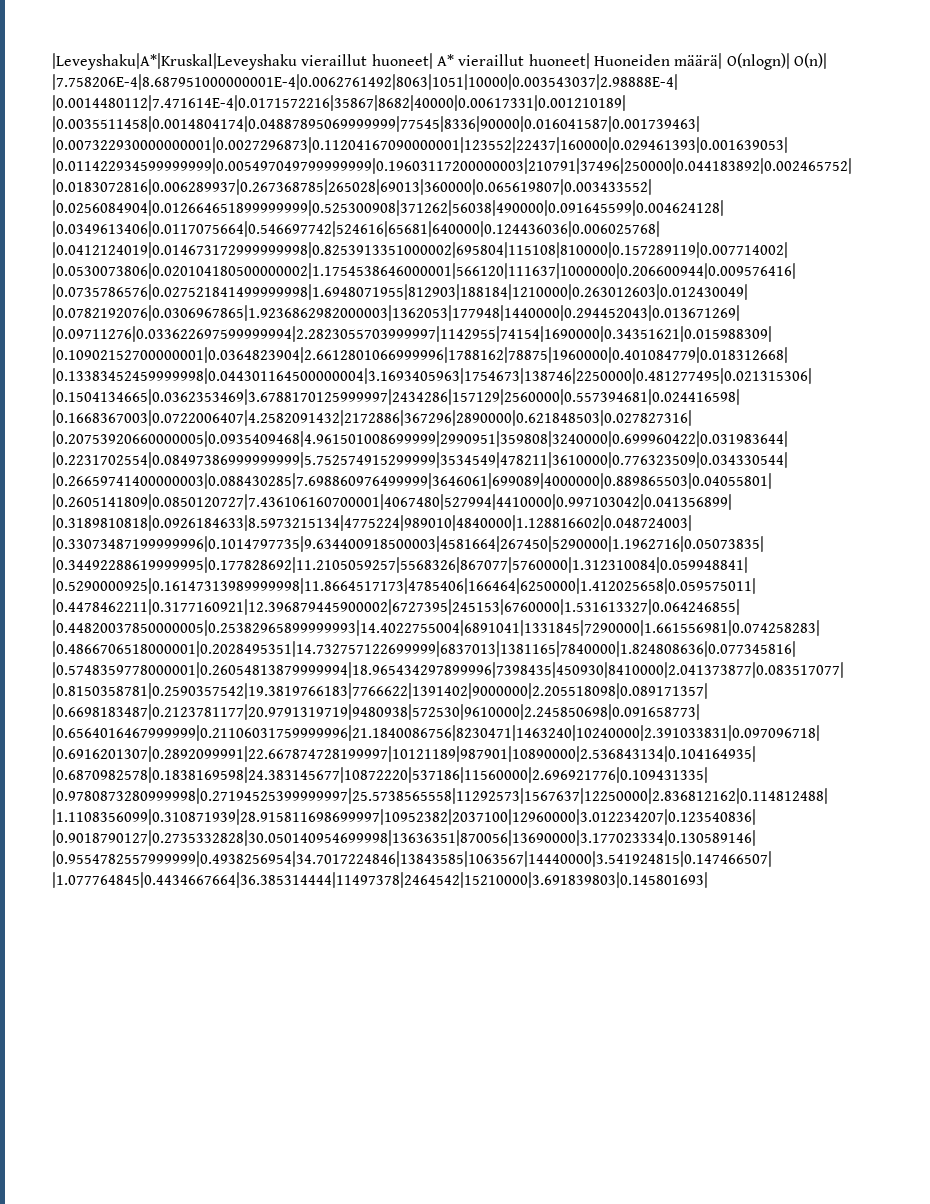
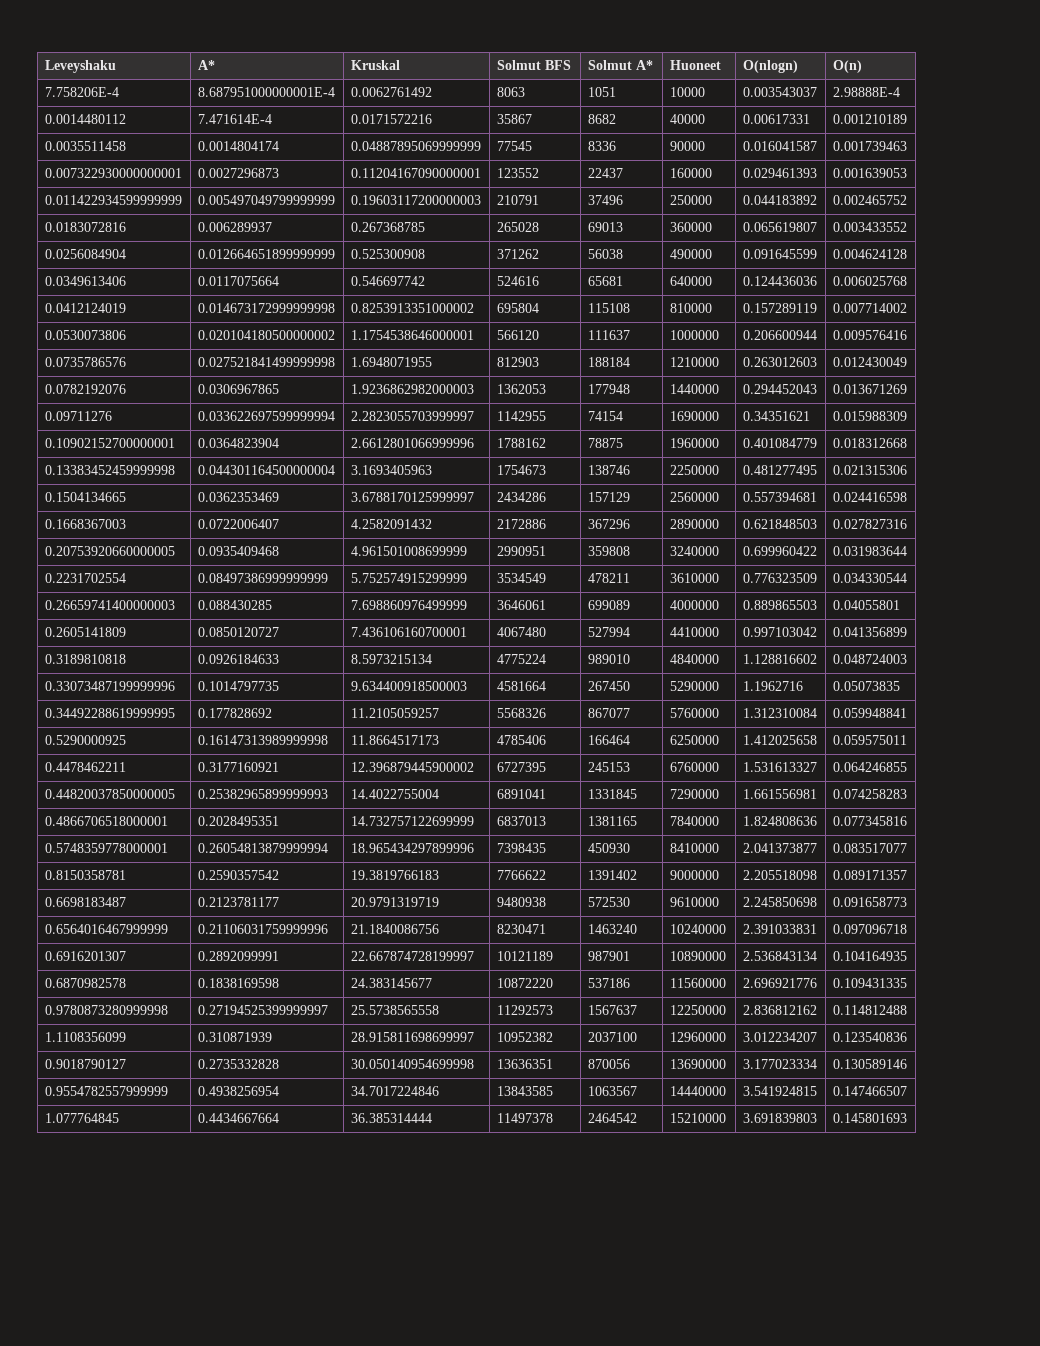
- |Leveyshaku|A*|Kruskal|Leveyshaku vieraillut huoneet| A* vieraillut huoneet| Huoneiden määrä| O(nlogn)| O(n)| |7.758206E-4|8.687951000000001E-4|0.0062761492|8063|1051|10000|0.003543037|2.98888E-4| |0.0014480112|7.471614E-4|0.0171572216|35867|8682|40000|0.00617331|0.001210189| |0.0035511458|0.0014804174|0.04887895069999999|77545|8336|90000|0.016041587|0.001739463| |0.007322930000000001|0.0027296873|0.11204167090000001|123552|22437|160000|0.029461393|0.001639053| |0.011422934599999999|0.005497049799999999|0.19603117200000003|210791|37496|250000|0.044183892|0.002465752| |0.0183072816|0.006289937|0.267368785|265028|69013|360000|0.065619807|0.003433552| |0.0256084904|0.012664651899999999|0.525300908|371262|56038|490000|0.091645599|0.004624128| |0.0349613406|0.0117075664|0.546697742|524616|65681|640000|0.124436036|0.006025768| |0.0412124019|0.014673172999999998|0.8253913351000002|695804|115108|810000|0.157289119|0.007714002| |0.0530073806|0.020104180500000002|1.1754538646000001|566120|111637|1000000|0.206600944|0.009576416| |0.0735786576|0.027521841499999998|1.6948071955|812903|188184|1210000|0.263012603|0.012430049| |0.0782192076|0.0306967865|1.9236862982000003|1362053|177948|1440000|0.294452043|0.013671269| |0.09711276|0.033622697599999994|2.2823055703999997|1142955|74154|1690000|0.34351621|0.015988309| |0.10902152700000001|0.0364823904|2.6612801066999996|1788162|78875|1960000|0.401084779|0.018312668| |0.13383452459999998|0.044301164500000004|3.1693405963|1754673|138746|2250000|0.481277495|0.021315306| |0.1504134665|0.0362353469|3.6788170125999997|2434286|157129|2560000|0.557394681|0.024416598| |0.1668367003|0.0722006407|4.2582091432|2172886|367296|2890000|0.621848503|0.027827316| |0.20753920660000005|0.0935409468|4.961501008699999|2990951|359808|3240000|0.699960422|0.031983644| |0.2231702554|0.08497386999999999|5.752574915299999|3534549|478211|3610000|0.776323509|0.034330544| |0.26659741400000003|0.088430285|7.698860976499999|3646061|699089|4000000|0.889865503|0.04055801| |0.2605141809|0.0850120727|7.436106160700001|4067480|527994|4410000|0.997103042|0.041356899| |0.3189810818|0.0926184633|8.5973215134|4775224|989010|4840000|1.128816602|0.048724003| |0.33073487199999996|0.1014797735|9.634400918500003|4581664|267450|5290000|1.1962716|0.05073835| |0.34492288619999995|0.177828692|11.2105059257|5568326|867077|5760000|1.312310084|0.059948841| |0.5290000925|0.16147313989999998|11.8664517173|4785406|166464|6250000|1.412025658|0.059575011| |0.4478462211|0.3177160921|12.396879445900002|6727395|245153|6760000|1.531613327|0.064246855| |0.44820037850000005|0.25382965899999993|14.4022755004|6891041|1331845|7290000|1.661556981|0.074258283| |0.4866706518000001|0.2028495351|14.732757122699999|6837013|1381165|7840000|1.824808636|0.077345816| |0.5748359778000001|0.26054813879999994|18.965434297899996|7398435|450930|8410000|2.041373877|0.083517077| |0.8150358781|0.2590357542|19.3819766183|7766622|1391402|9000000|2.205518098|0.089171357| |0.6698183487|0.2123781177|20.9791319719|9480938|572530|9610000|2.245850698|0.091658773| |0.6564016467999999|0.21106031759999996|21.1840086756|8230471|1463240|10240000|2.391033831|0.097096718| |0.6916201307|0.2892099991|22.667874728199997|10121189|987901|10890000|2.536843134|0.104164935| |0.6870982578|0.1838169598|24.383145677|10872220|537186|11560000|2.696921776|0.109431335| |0.9780873280999998|0.27194525399999997|25.5738565558|11292573|1567637|12250000|2.836812162|0.114812488| |1.1108356099|0.310871939|28.915811698699997|10952382|2037100|12960000|3.012234207|0.123540836| |0.9018790127|0.2735332828|30.050140954699998|13636351|870056|13690000|3.177023334|0.130589146| |0.9554782557999999|0.4938256954|34.7017224846|13843585|1063567|14440000|3.541924815|0.147466507| |1.077764845|0.4434667664|36.385314444|11497378|2464542|15210000|3.691839803|0.145801693|
+ Leveyshaku | A* | Kruskal | Solmut BFS | Solmut A* | Huoneet | O(nlogn) | O(n)
+ 7.758206E-4 | 8.687951000000001E-4 | 0.0062761492 | 8063 | 1051 | 10000 | 0.003543037 | 2.98888E-4
+ 0.0014480112 | 7.471614E-4 | 0.0171572216 | 35867 | 8682 | 40000 | 0.00617331 | 0.001210189
+ 0.0035511458 | 0.0014804174 | 0.04887895069999999 | 77545 | 8336 | 90000 | 0.016041587 | 0.001739463
+ 0.007322930000000001 | 0.0027296873 | 0.11204167090000001 | 123552 | 22437 | 160000 | 0.029461393 | 0.001639053
+ 0.011422934599999999 | 0.005497049799999999 | 0.19603117200000003 | 210791 | 37496 | 250000 | 0.044183892 | 0.002465752
+ 0.0183072816 | 0.006289937 | 0.267368785 | 265028 | 69013 | 360000 | 0.065619807 | 0.003433552
+ 0.0256084904 | 0.012664651899999999 | 0.525300908 | 371262 | 56038 | 490000 | 0.091645599 | 0.004624128
+ 0.0349613406 | 0.0117075664 | 0.546697742 | 524616 | 65681 | 640000 | 0.124436036 | 0.006025768
+ 0.0412124019 | 0.014673172999999998 | 0.8253913351000002 | 695804 | 115108 | 810000 | 0.157289119 | 0.007714002
+ 0.0530073806 | 0.020104180500000002 | 1.1754538646000001 | 566120 | 111637 | 1000000 | 0.206600944 | 0.009576416
+ 0.0735786576 | 0.027521841499999998 | 1.6948071955 | 812903 | 188184 | 1210000 | 0.263012603 | 0.012430049
+ 0.0782192076 | 0.0306967865 | 1.9236862982000003 | 1362053 | 177948 | 1440000 | 0.294452043 | 0.013671269
+ 0.09711276 | 0.033622697599999994 | 2.2823055703999997 | 1142955 | 74154 | 1690000 | 0.34351621 | 0.015988309
+ 0.10902152700000001 | 0.0364823904 | 2.6612801066999996 | 1788162 | 78875 | 1960000 | 0.401084779 | 0.018312668
+ 0.13383452459999998 | 0.044301164500000004 | 3.1693405963 | 1754673 | 138746 | 2250000 | 0.481277495 | 0.021315306
+ 0.1504134665 | 0.0362353469 | 3.6788170125999997 | 2434286 | 157129 | 2560000 | 0.557394681 | 0.024416598
+ 0.1668367003 | 0.0722006407 | 4.2582091432 | 2172886 | 367296 | 2890000 | 0.621848503 | 0.027827316
+ 0.20753920660000005 | 0.0935409468 | 4.961501008699999 | 2990951 | 359808 | 3240000 | 0.699960422 | 0.031983644
+ 0.2231702554 | 0.08497386999999999 | 5.752574915299999 | 3534549 | 478211 | 3610000 | 0.776323509 | 0.034330544
+ 0.26659741400000003 | 0.088430285 | 7.698860976499999 | 3646061 | 699089 | 4000000 | 0.889865503 | 0.04055801
+ 0.2605141809 | 0.0850120727 | 7.436106160700001 | 4067480 | 527994 | 4410000 | 0.997103042 | 0.041356899
+ 0.3189810818 | 0.0926184633 | 8.5973215134 | 4775224 | 989010 | 4840000 | 1.128816602 | 0.048724003
+ 0.33073487199999996 | 0.1014797735 | 9.634400918500003 | 4581664 | 267450 | 5290000 | 1.1962716 | 0.05073835
+ 0.34492288619999995 | 0.177828692 | 11.2105059257 | 5568326 | 867077 | 5760000 | 1.312310084 | 0.059948841
+ 0.5290000925 | 0.16147313989999998 | 11.8664517173 | 4785406 | 166464 | 6250000 | 1.412025658 | 0.059575011
+ 0.4478462211 | 0.3177160921 | 12.396879445900002 | 6727395 | 245153 | 6760000 | 1.531613327 | 0.064246855
+ 0.44820037850000005 | 0.25382965899999993 | 14.4022755004 | 6891041 | 1331845 | 7290000 | 1.661556981 | 0.074258283
+ 0.4866706518000001 | 0.2028495351 | 14.732757122699999 | 6837013 | 1381165 | 7840000 | 1.824808636 | 0.077345816
+ 0.5748359778000001 | 0.26054813879999994 | 18.965434297899996 | 7398435 | 450930 | 8410000 | 2.041373877 | 0.083517077
+ 0.8150358781 | 0.2590357542 | 19.3819766183 | 7766622 | 1391402 | 9000000 | 2.205518098 | 0.089171357
+ 0.6698183487 | 0.2123781177 | 20.9791319719 | 9480938 | 572530 | 9610000 | 2.245850698 | 0.091658773
+ 0.6564016467999999 | 0.21106031759999996 | 21.1840086756 | 8230471 | 1463240 | 10240000 | 2.391033831 | 0.097096718
+ 0.6916201307 | 0.2892099991 | 22.667874728199997 | 10121189 | 987901 | 10890000 | 2.536843134 | 0.104164935
+ 0.6870982578 | 0.1838169598 | 24.383145677 | 10872220 | 537186 | 11560000 | 2.696921776 | 0.109431335
+ 0.9780873280999998 | 0.27194525399999997 | 25.5738565558 | 11292573 | 1567637 | 12250000 | 2.836812162 | 0.114812488
+ 1.1108356099 | 0.310871939 | 28.915811698699997 | 10952382 | 2037100 | 12960000 | 3.012234207 | 0.123540836
+ 0.9018790127 | 0.2735332828 | 30.050140954699998 | 13636351 | 870056 | 13690000 | 3.177023334 | 0.130589146
+ 0.9554782557999999 | 0.4938256954 | 34.7017224846 | 13843585 | 1063567 | 14440000 | 3.541924815 | 0.147466507
+ 1.077764845 | 0.4434667664 | 36.385314444 | 11497378 | 2464542 | 15210000 | 3.691839803 | 0.145801693

